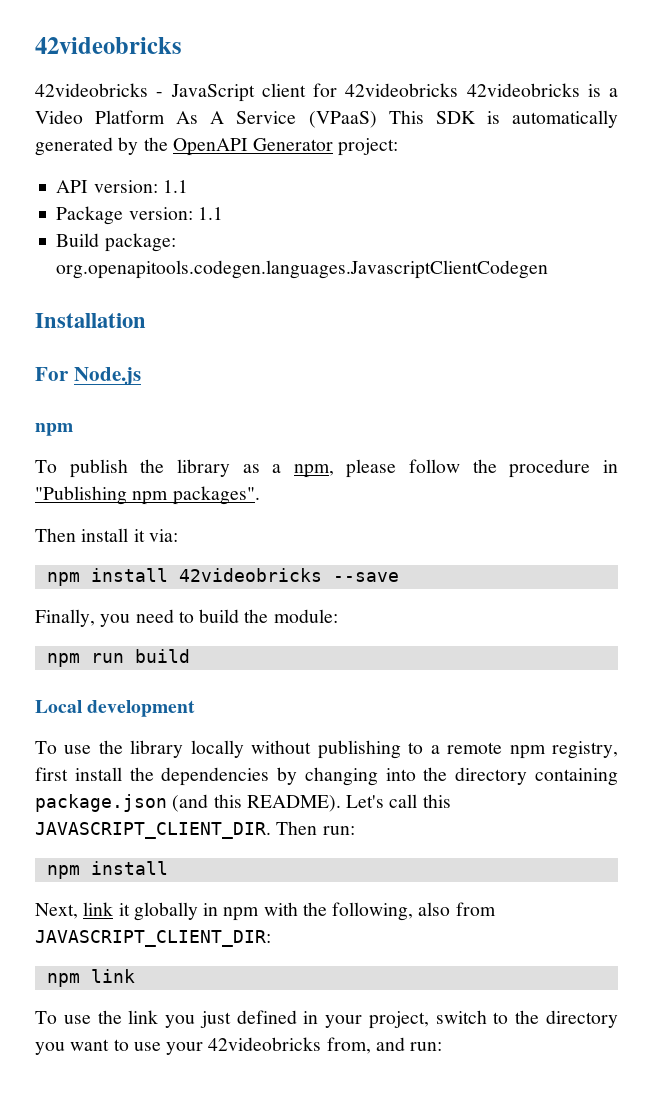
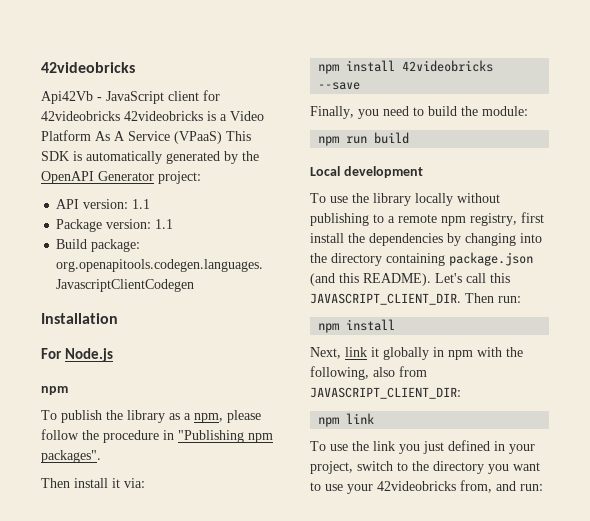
- 42videobricks - JavaScript client for 42videobricks 42videobricks is a Video Platform As A Service (VPaaS) This SDK is automatically generated by the OpenAPI Generator project:
+ Api42Vb - JavaScript client for 42videobricks 42videobricks is a Video Platform As A Service (VPaaS) This SDK is automatically generated by the OpenAPI Generator project:

